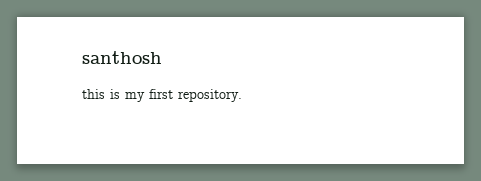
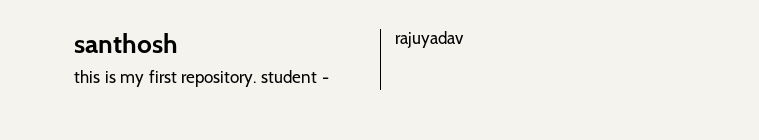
- this is my first repository.
+ this is my first repository. student - rajuyadav

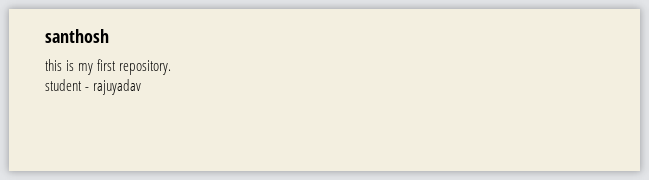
- this is my first repository. student - rajuyadav
+ this is my first repository.
+ student - rajuyadav

